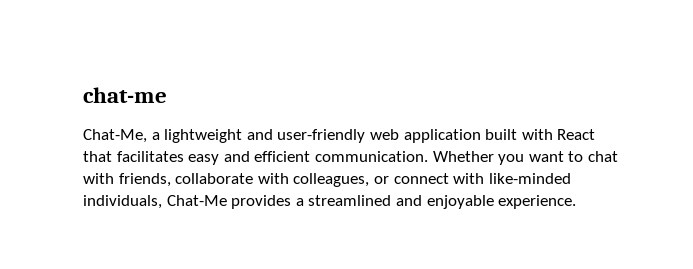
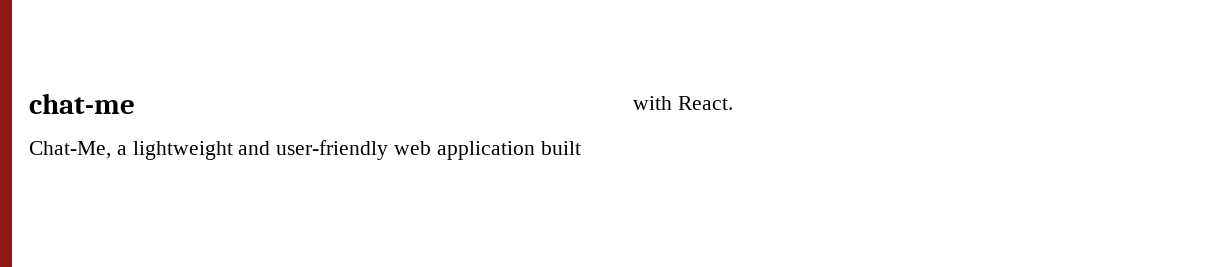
- Chat-Me, a lightweight and user-friendly web application built with React that facilitates easy and efficient communication. Whether you want to chat with friends, collaborate with colleagues, or connect with like-minded individuals, Chat-Me provides a streamlined and enjoyable experience.
+ Chat-Me, a lightweight and user-friendly web application built with React.

